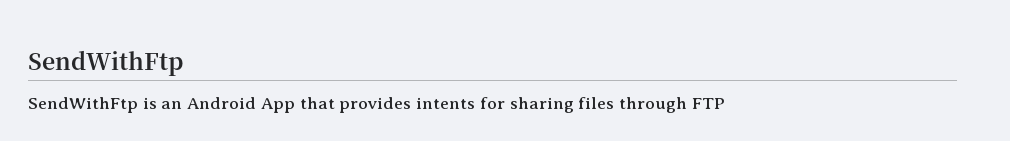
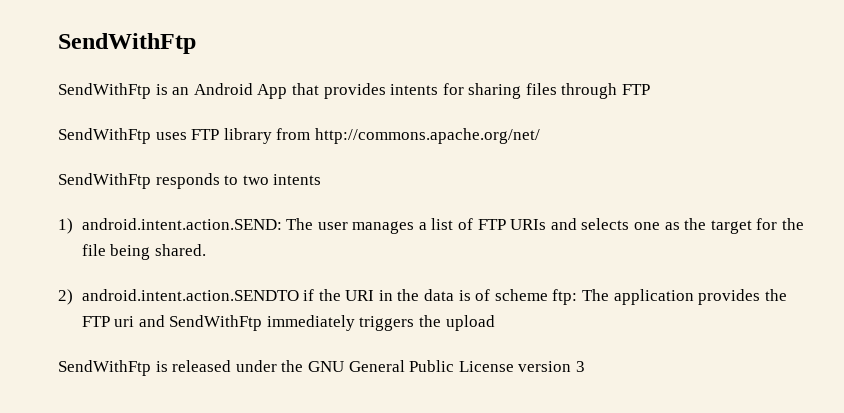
+ SendWithFtp uses FTP library from http://commons.apache.org/net/
+ SendWithFtp responds to two intents
+ 1) android.intent.action.SEND: The user manages a list of FTP URIs and selects one as the target for the file being shared.
+ 2) android.intent.action.SENDTO if the URI in the data is of scheme ftp: The application provides the FTP uri and SendWithFtp immediately triggers the upload
+ SendWithFtp is released under the GNU General Public License version 3

